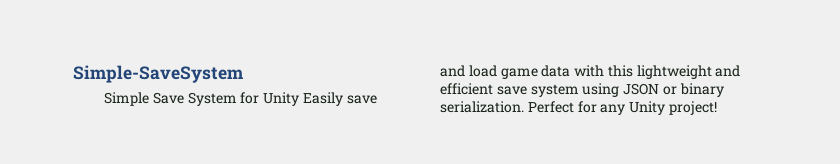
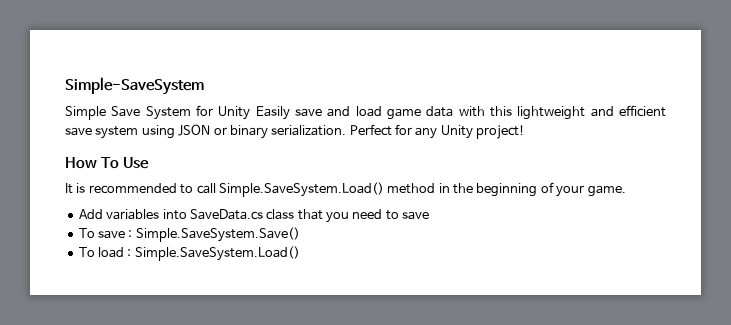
+ How To Use
+ It is recommended to call Simple.SaveSystem.Load() method in the beginning of your game.
+ Add variables into SaveData.cs class that you need to save
+ To save : Simple.SaveSystem.Save()
+ To load : Simple.SaveSystem.Load()

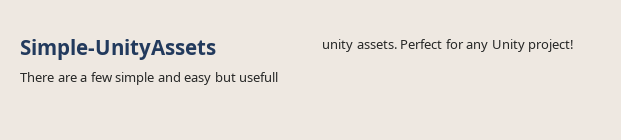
- Simple-SaveSystem
- Simple Save System for Unity Easily save and load game data with this lightweight and efficient save system using JSON or binary serialization.
+ Simple-UnityAssets
+ There are a few simple and easy but usefull unity assets.
- How To Use
- It is recommended to call Simple.SaveSystem.Load() method in the beginning of your game.
- Add variables into SaveData.cs class that you need to save
- To save : Simple.SaveSystem.Save()
- To load : Simple.SaveSystem.Load()

